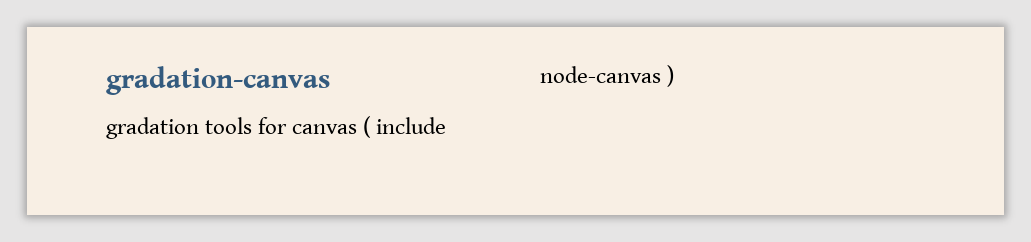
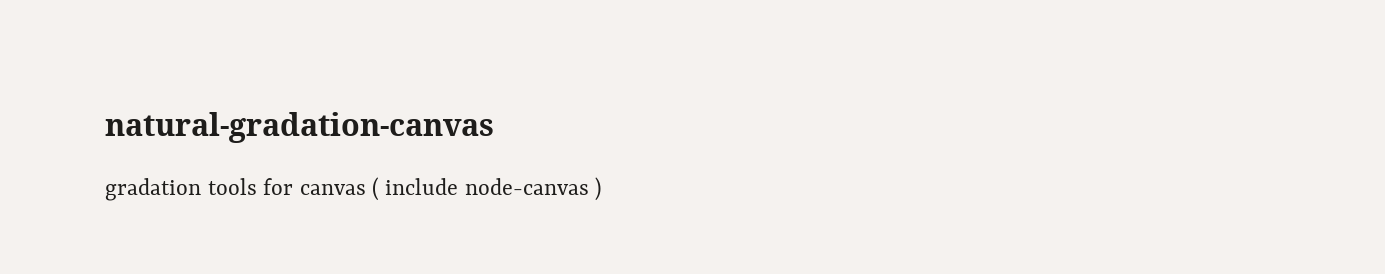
- gradation-canvas
+ natural-gradation-canvas

